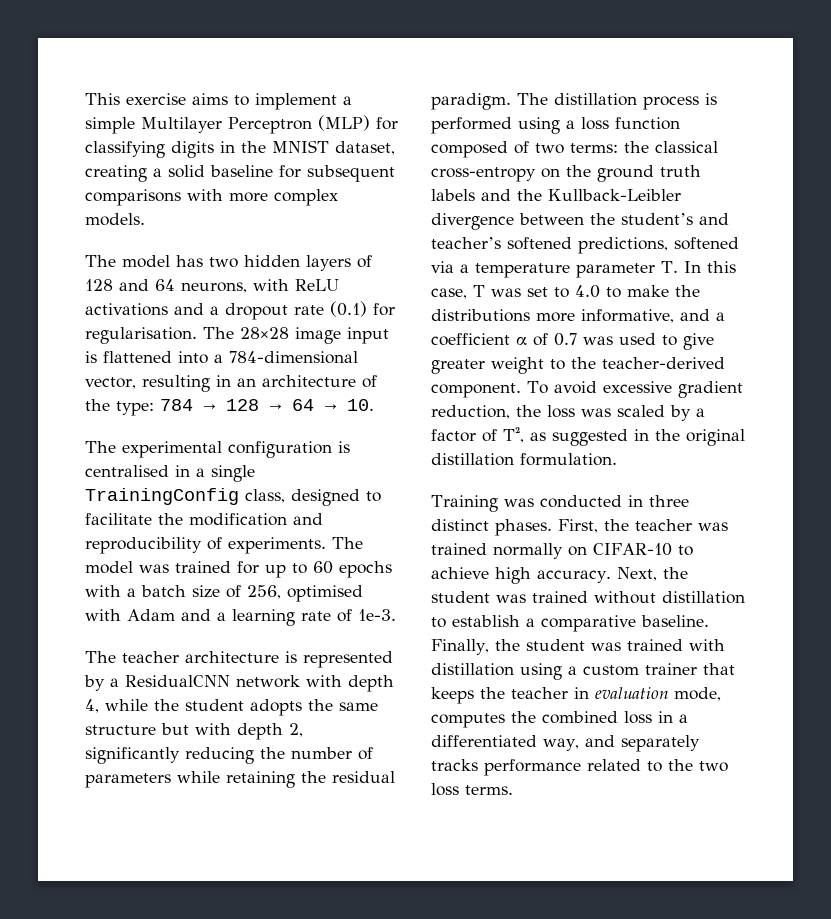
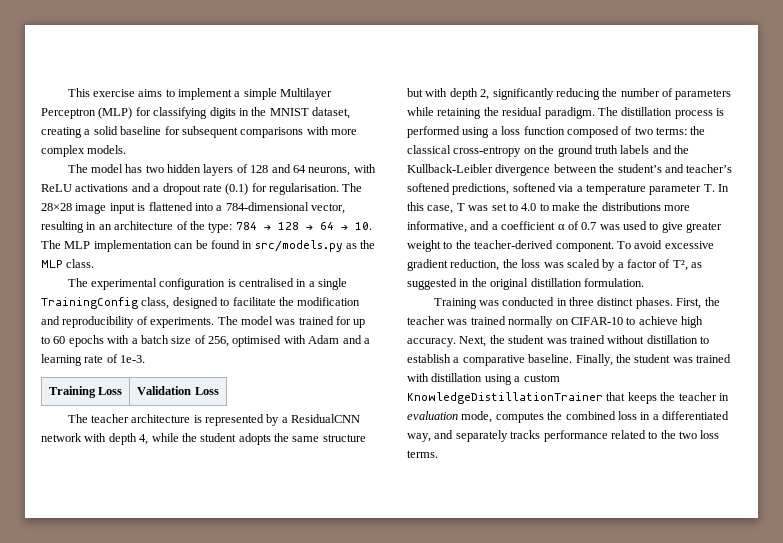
- The 28×28 image input is flattened into a 784-dimensional vector, resulting in an architecture of the type: 784 → 128 → 64 → 10.
+ The 28×28 image input is flattened into a 784-dimensional vector, resulting in an architecture of the type: 784 → 128 → 64 → 10. The MLP implementation can be found in src/models.py as the MLP class.
+ Training Loss | Validation Loss
- Finally, the student was trained with distillation using a custom trainer that keeps the teacher in evaluation mode, computes the combined loss in a differentiated way, and separately tracks performance related to the two loss terms.
+ Finally, the student was trained with distillation using a custom KnowledgeDistillationTrainer that keeps the teacher in evaluation mode, computes the combined loss in a differentiated way, and separately tracks performance related to the two loss terms.

